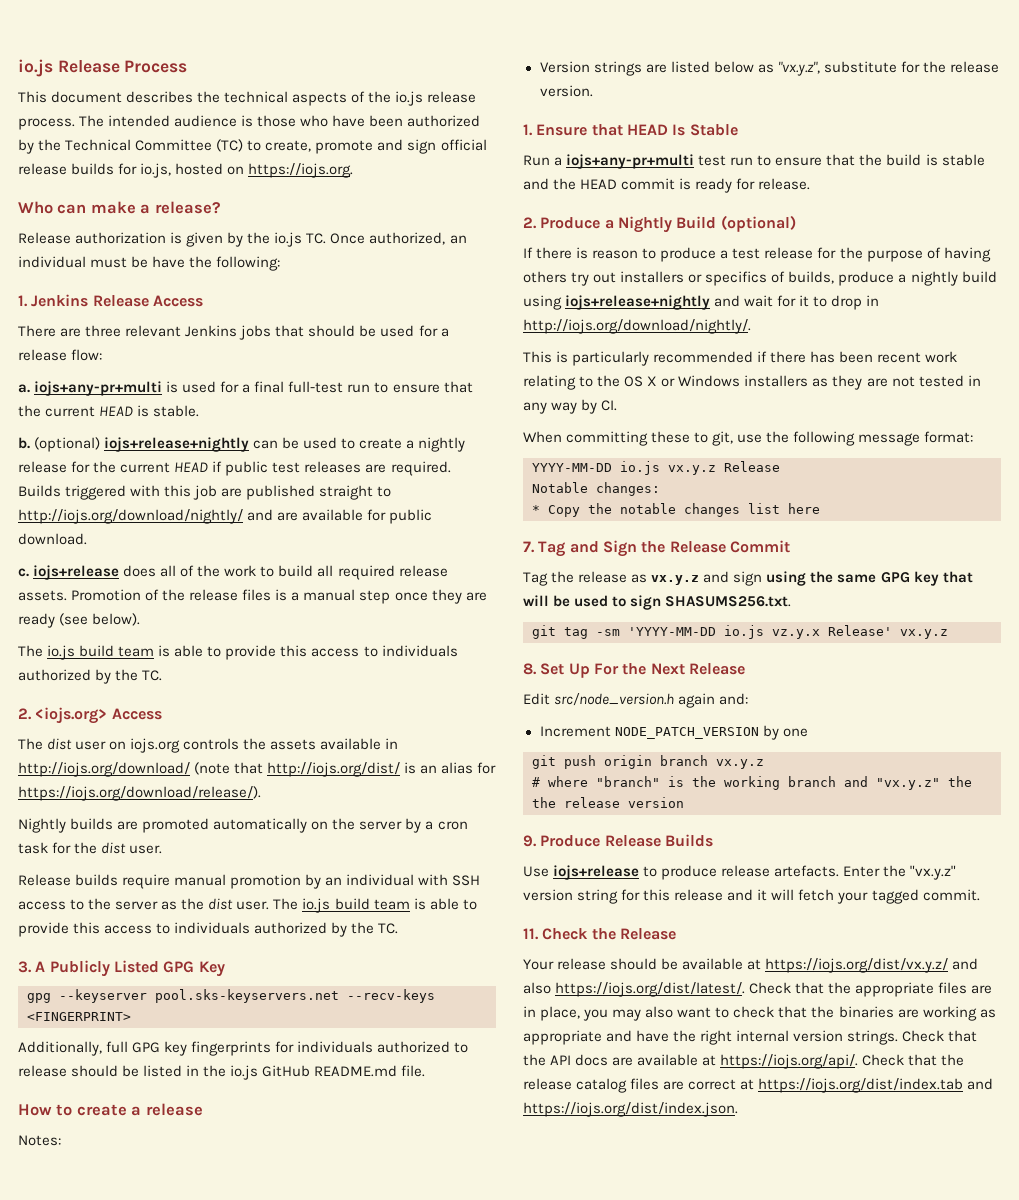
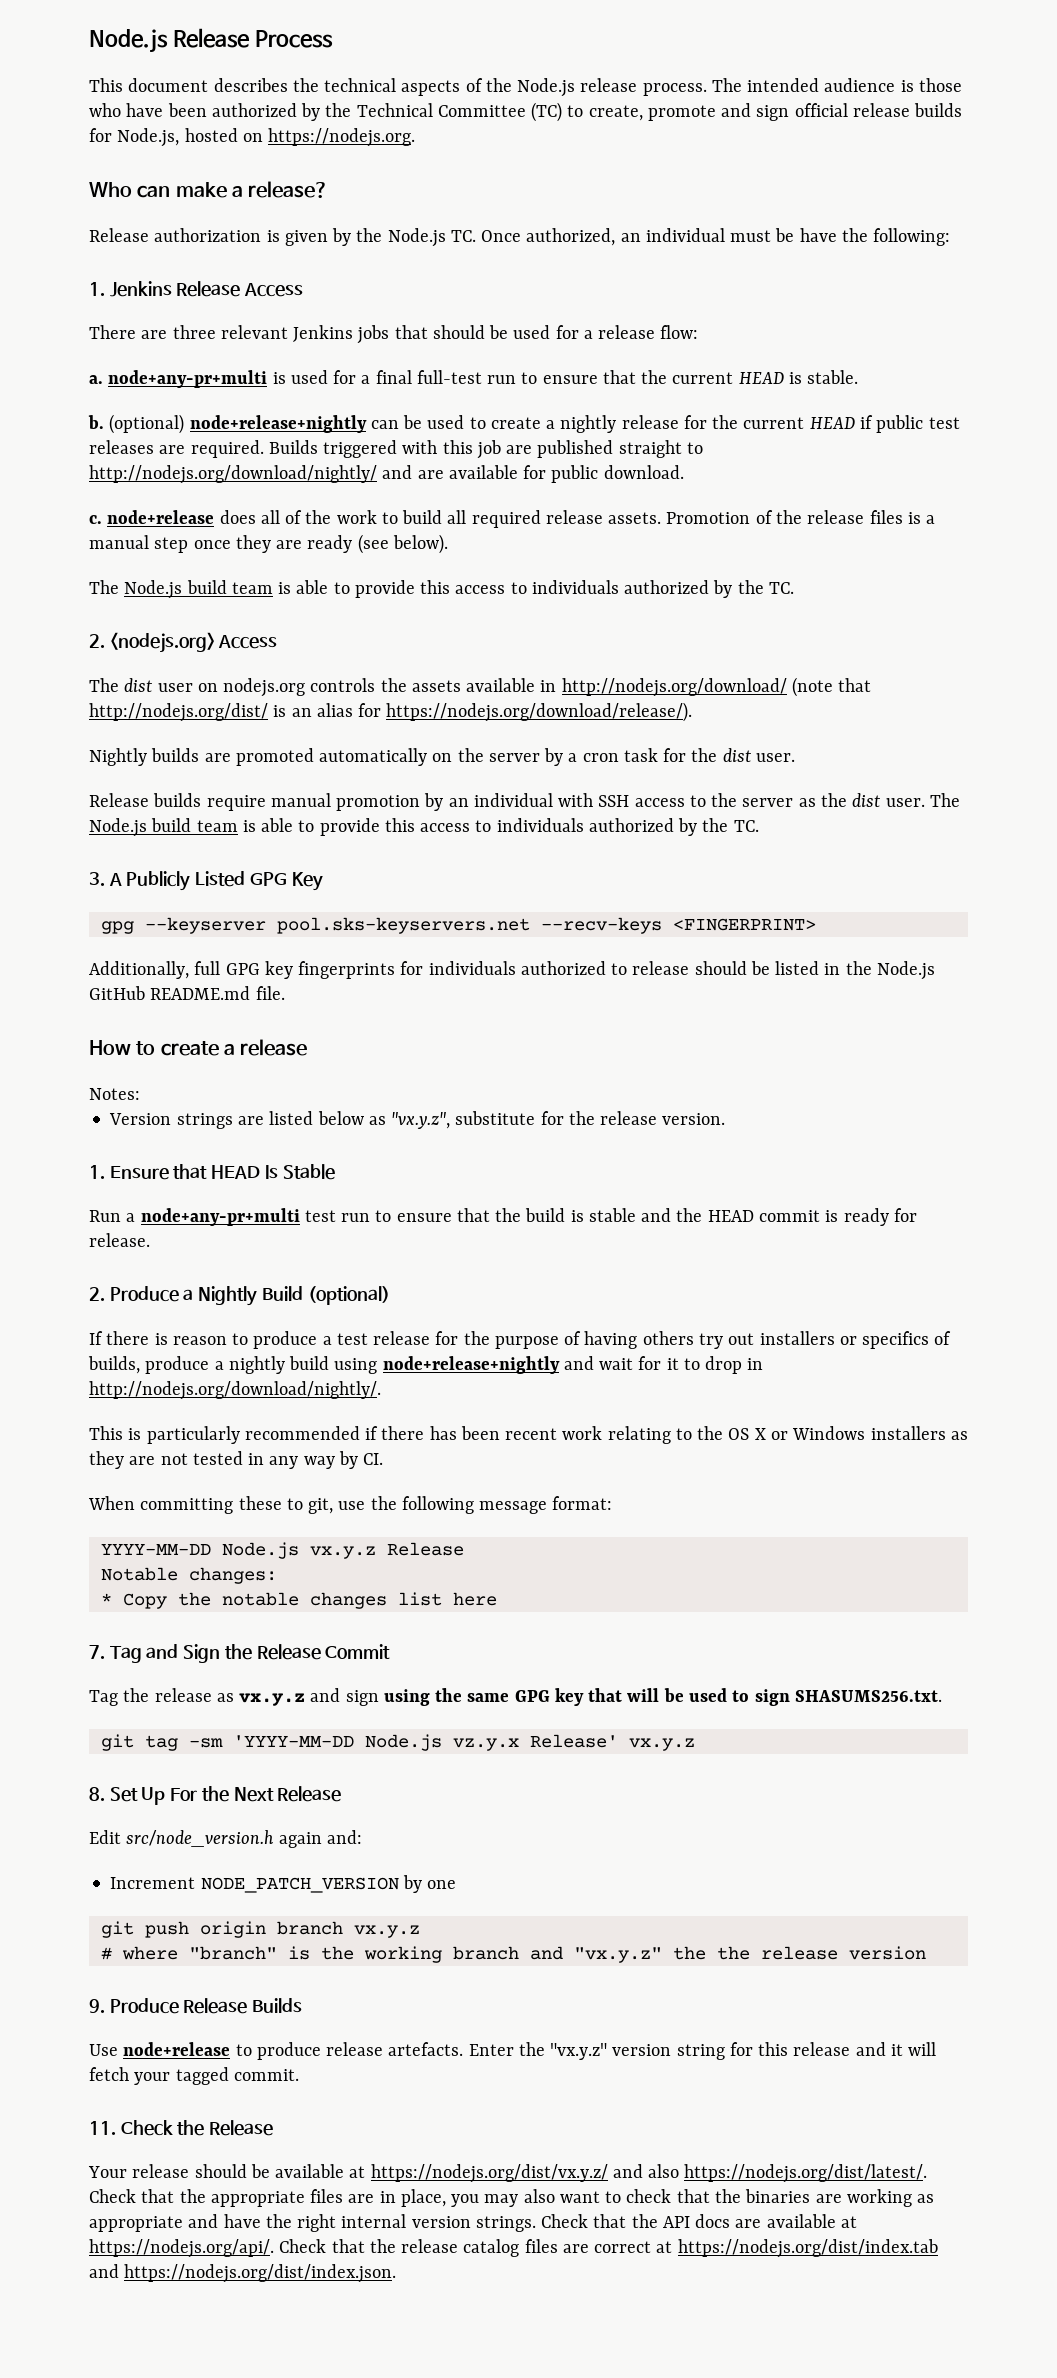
- io.js Release Process
+ Node.js Release Process
- This document describes the technical aspects of the io.js release process.
+ This document describes the technical aspects of the Node.js release process.
- The intended audience is those who have been authorized by the Technical Committee (TC) to create, promote and sign official release builds for io.js, hosted on https://iojs.org.
+ The intended audience is those who have been authorized by the Technical Committee (TC) to create, promote and sign official release builds for Node.js, hosted on https://nodejs.org.
- Release authorization is given by the io.js TC. Once authorized, an individual must be have the following:
+ Release authorization is given by the Node.js TC. Once authorized, an individual must be have the following:
- a. iojs+any-pr+multi is used for a final full-test run to ensure that the current HEAD is stable.
+ a. node+any-pr+multi is used for a final full-test run to ensure that the current HEAD is stable.
- (optional) iojs+release+nightly can be used to create a nightly release for the current HEAD if public test releases are required.
+ (optional) node+release+nightly can be used to create a nightly release for the current HEAD if public test releases are required.
- Builds triggered with this job are published straight to http://iojs.org/download/nightly/ and are available for public download.
+ Builds triggered with this job are published straight to http://nodejs.org/download/nightly/ and are available for public download.
- c. iojs+release does all of the work to build all required release assets.
+ c. node+release does all of the work to build all required release assets.
  Promotion of the release files is a manual step once they are ready (see below).
- The io.js build team is able to provide this access to individuals authorized by the TC.
+ The Node.js build team is able to provide this access to individuals authorized by the TC.
- 2. <iojs.org> Access
+ 2. <nodejs.org> Access
- The dist user on iojs.org controls the assets available in http://iojs.org/download/ (note that http://iojs.org/dist/ is an alias for https://iojs.org/download/release/).
+ The dist user on nodejs.org controls the assets available in http://nodejs.org/download/ (note that http://nodejs.org/dist/ is an alias for https://nodejs.org/download/release/).
- Release builds require manual promotion by an individual with SSH access to the server as the dist user. The io.js build team is able to provide this access to individuals authorized by the TC.
+ Release builds require manual promotion by an individual with SSH access to the server as the dist user. The Node.js build team is able to provide this access to individuals authorized by the TC.
- Additionally, full GPG key fingerprints for individuals authorized to release should be listed in the io.js GitHub README.md file.
+ Additionally, full GPG key fingerprints for individuals authorized to release should be listed in the Node.js GitHub README.md file.
- Run a iojs+any-pr+multi test run to ensure that the build is stable and the HEAD commit is ready for release.
+ Run a node+any-pr+multi test run to ensure that the build is stable and the HEAD commit is ready for release.
- If there is reason to produce a test release for the purpose of having others try out installers or specifics of builds, produce a nightly build using iojs+release+nightly and wait for it to drop in http://iojs.org/download/nightly/.
+ If there is reason to produce a test release for the purpose of having others try out installers or specifics of builds, produce a nightly build using node+release+nightly and wait for it to drop in http://nodejs.org/download/nightly/.
- YYYY-MM-DD io.js vx.y.z Release
+ YYYY-MM-DD Node.js vx.y.z Release
- git tag -sm 'YYYY-MM-DD io.js vz.y.x Release' vx.y.z
+ git tag -sm 'YYYY-MM-DD Node.js vz.y.x Release' vx.y.z
- Use iojs+release to produce release artefacts.
+ Use node+release to produce release artefacts.
- Your release should be available at https://iojs.org/dist/vx.y.z/ and also https://iojs.org/dist/latest/. Check that the appropriate files are in place, you may also want to check that the binaries are working as appropriate and have the right internal version strings.
+ Your release should be available at https://nodejs.org/dist/vx.y.z/ and also https://nodejs.org/dist/latest/. Check that the appropriate files are in place, you may also want to check that the binaries are working as appropriate and have the right internal version strings.
- Check that the API docs are available at https://iojs.org/api/. Check that the release catalog files are correct at https://iojs.org/dist/index.tab and https://iojs.org/dist/index.json.
+ Check that the API docs are available at https://nodejs.org/api/. Check that the release catalog files are correct at https://nodejs.org/dist/index.tab and https://nodejs.org/dist/index.json.

